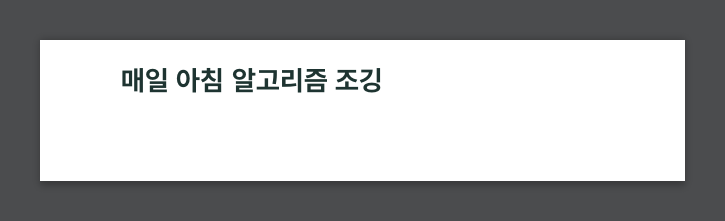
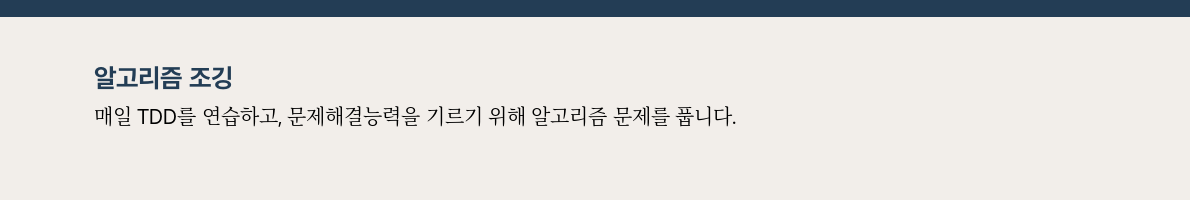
- 매일 아침 알고리즘 조깅
+ 알고리즘 조깅
+ 매일 TDD를 연습하고, 문제해결능력을 기르기 위해 알고리즘 문제를 풉니다.

